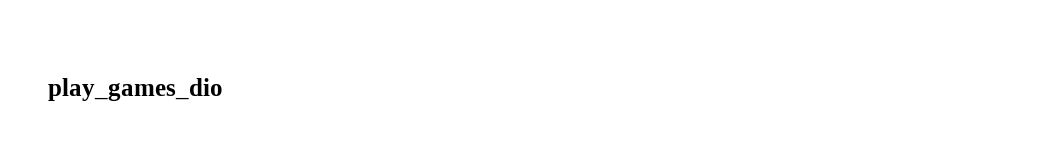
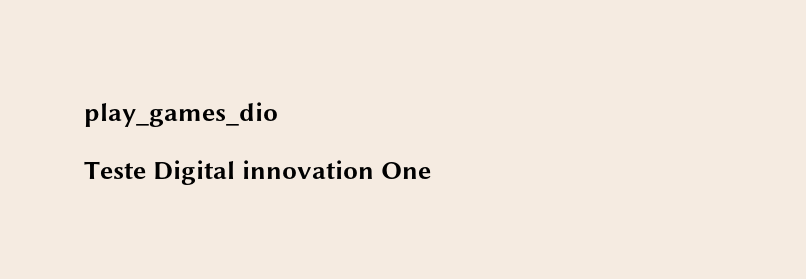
+ Teste Digital innovation One

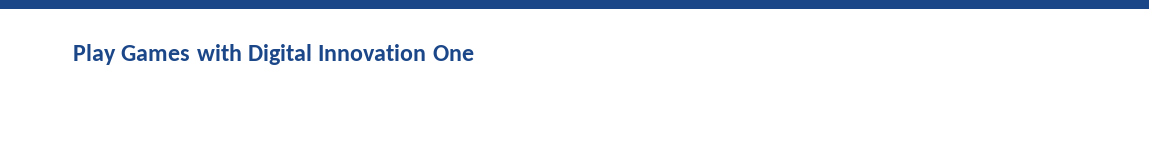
- play_games_dio
- Teste Digital innovation One
+ Play Games with Digital Innovation One

